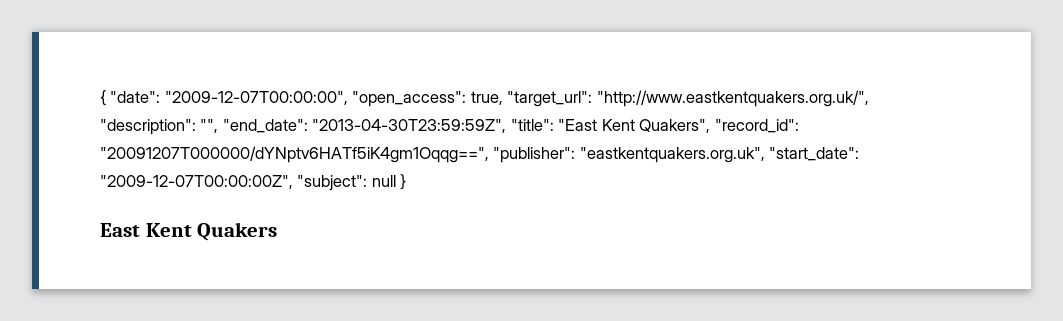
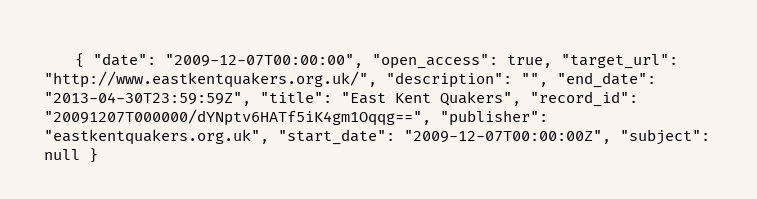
- East Kent Quakers

